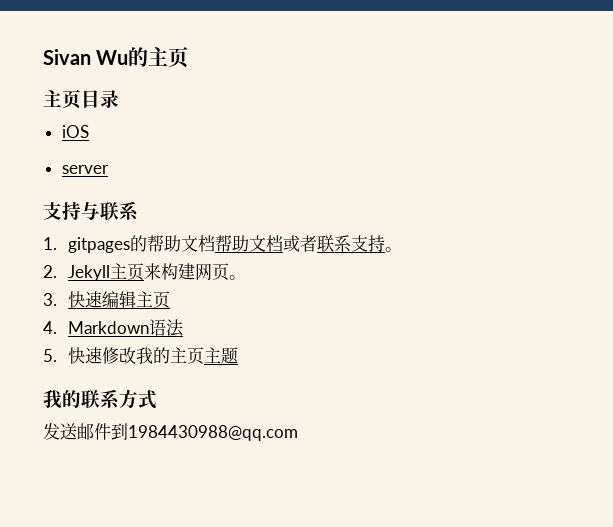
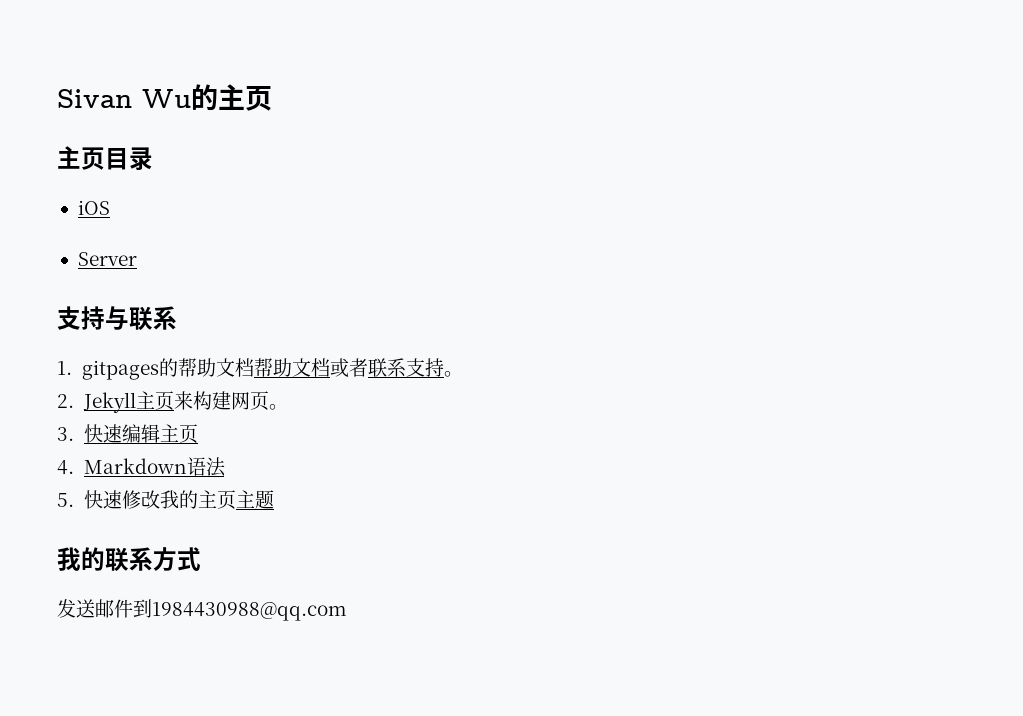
- server
+ Server

